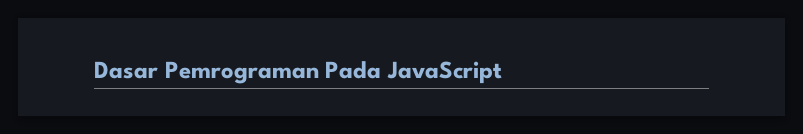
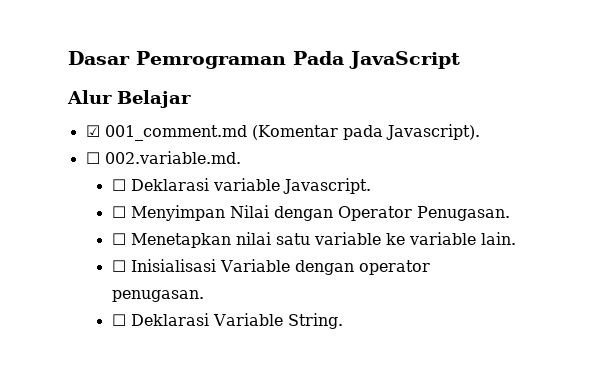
+ Alur Belajar
+ ☑ 001_comment.md (Komentar pada Javascript).
+ ☐ 002.variable.md.
+ ☐ Deklarasi variable Javascript.
+ ☐ Menyimpan Nilai dengan Operator Penugasan.
+ ☐ Menetapkan nilai satu variable ke variable lain.
+ ☐ Inisialisasi Variable dengan operator penugasan.
+ ☐ Deklarasi Variable String.

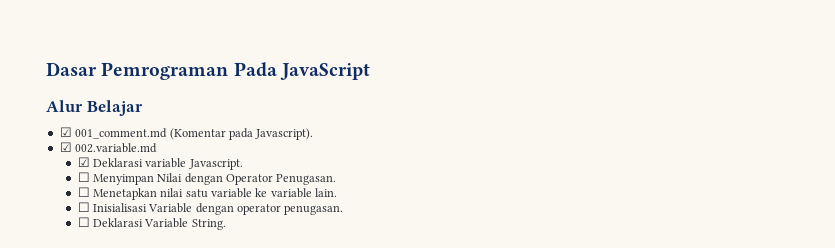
- ☐ 002.variable.md.
- ☐ Deklarasi variable Javascript.
+ ☑ 002.variable.md
+ ☑ Deklarasi variable Javascript.

